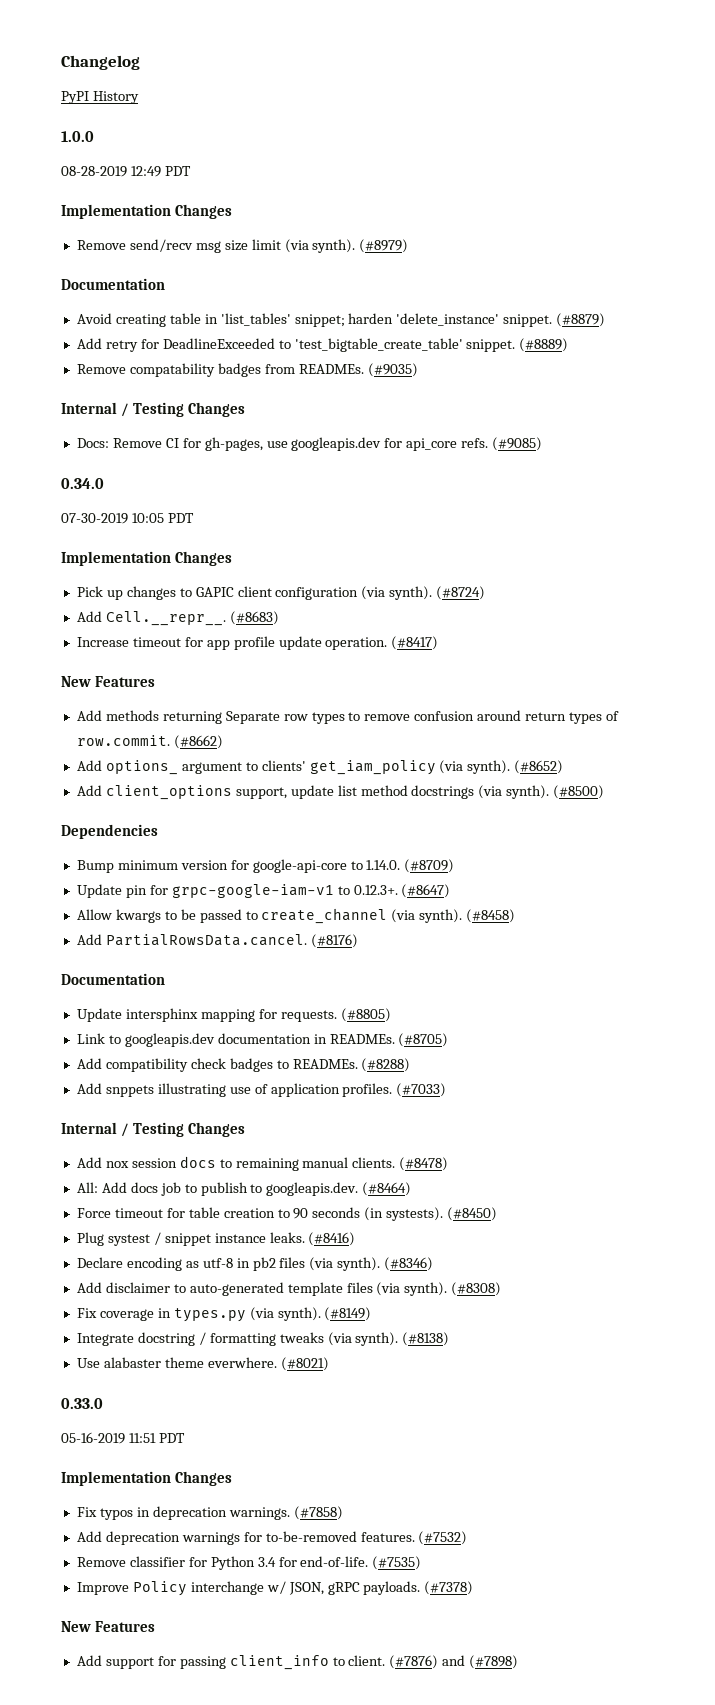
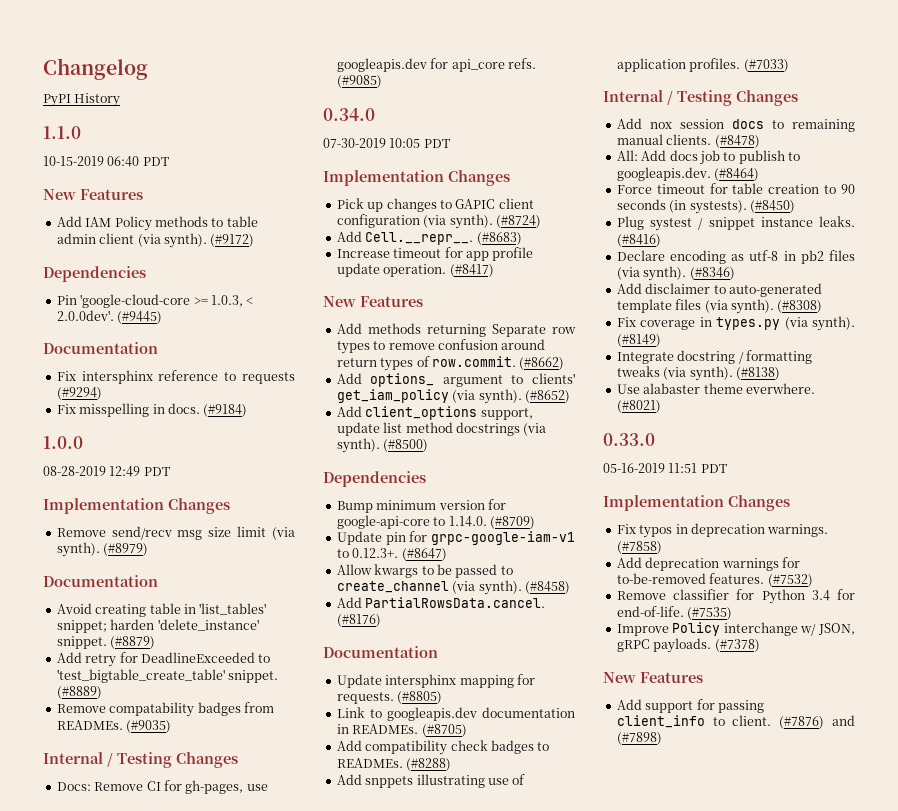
+ 1.1.0
+ 10-15-2019 06:40 PDT
+ New Features
+ Add IAM Policy methods to table admin client (via synth). (#9172)
+ Dependencies
+ Pin 'google-cloud-core >= 1.0.3, < 2.0.0dev'. (#9445)
+ Documentation
+ Fix intersphinx reference to requests (#9294)
+ Fix misspelling in docs. (#9184)

